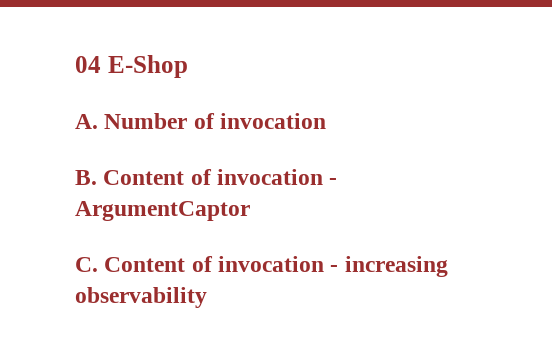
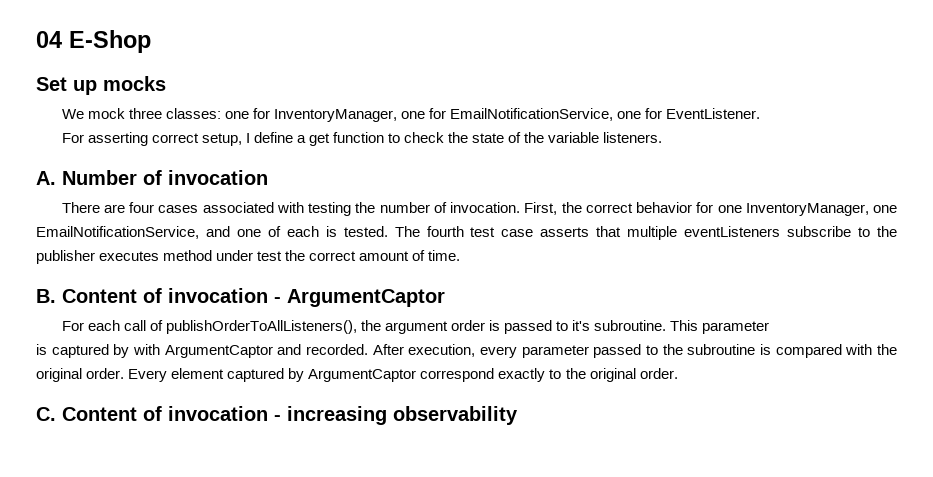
+ Set up mocks
+ We mock three classes: one for InventoryManager, one for EmailNotificationService, one for EventListener.
+ For asserting correct setup, I define a get function to check the state of the variable listeners.
  A. Number of invocation
+ There are four cases associated with testing the number of invocation. First, the correct behavior for one InventoryManager, one EmailNotificationService, and one of each is tested. The fourth test case asserts that multiple eventListeners subscribe to the publisher executes method under test the correct amount of time.
+ For each call of publishOrderToAllListeners(), the argument order is passed to it's subroutine. This parameter
+ is captured by with ArgumentCaptor and recorded. After execution, every parameter passed to the subroutine is compared with the original order. Every element captured by ArgumentCaptor correspond exactly to the original order.

